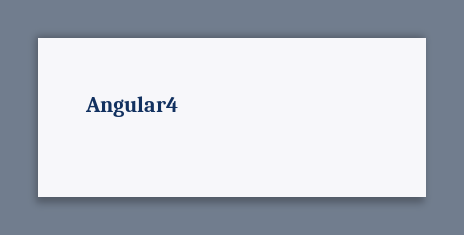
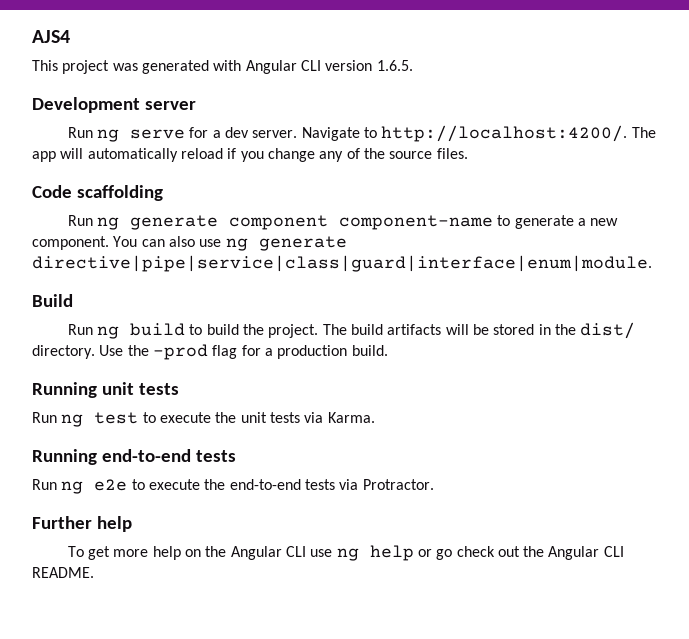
- Angular4
+ AJS4
+ This project was generated with Angular CLI version 1.6.5.
+ Development server
+ Run ng serve for a dev server. Navigate to http://localhost:4200/. The app will automatically reload if you change any of the source files.
+ Code scaffolding
+ Run ng generate component component-name to generate a new component. You can also use ng generate directive|pipe|service|class|guard|interface|enum|module.
+ Build
+ Run ng build to build the project. The build artifacts will be stored in the dist/ directory. Use the -prod flag for a production build.
+ Running unit tests
+ Run ng test to execute the unit tests via Karma.
+ Running end-to-end tests
+ Run ng e2e to execute the end-to-end tests via Protractor.
+ Further help
+ To get more help on the Angular CLI use ng help or go check out the Angular CLI README.

